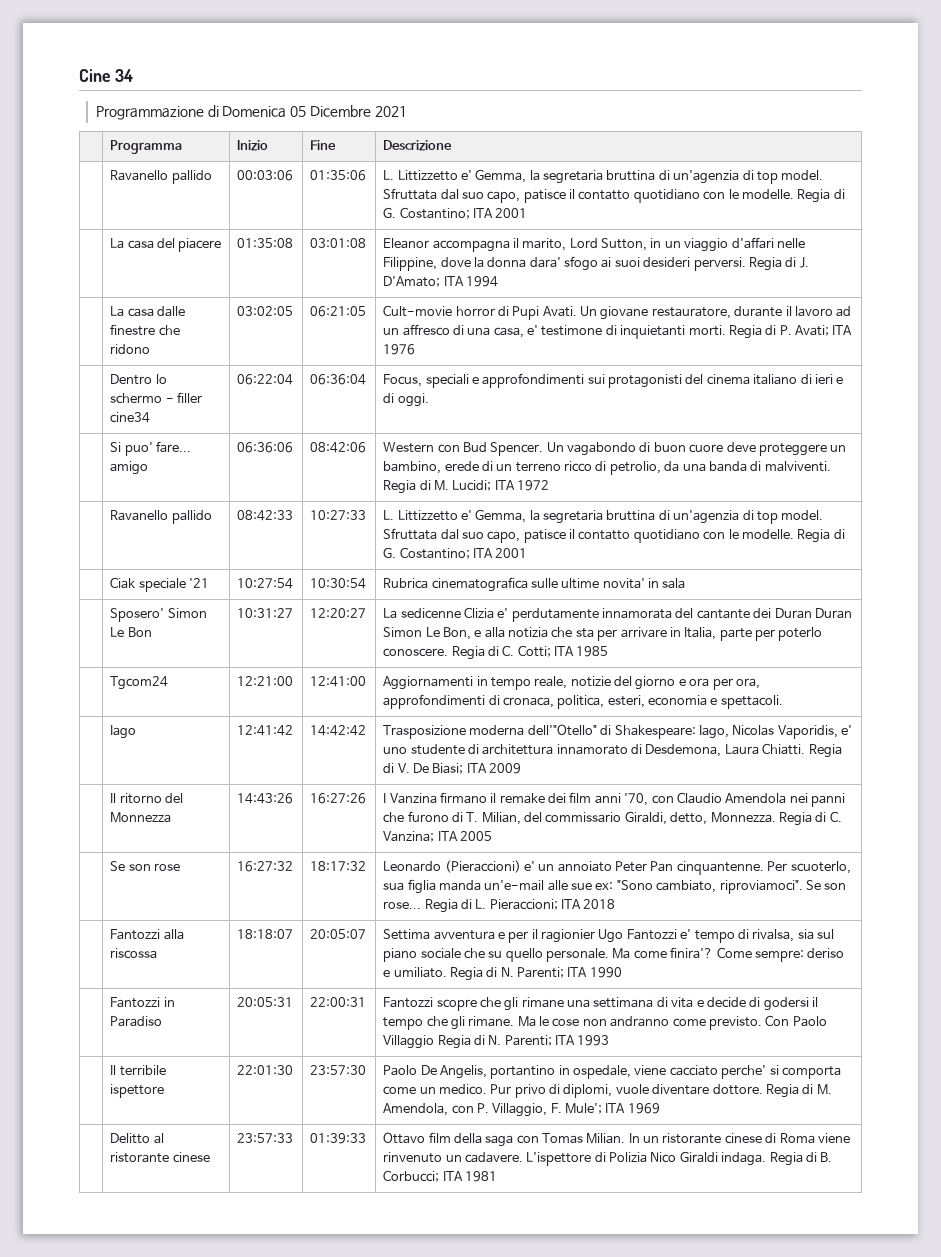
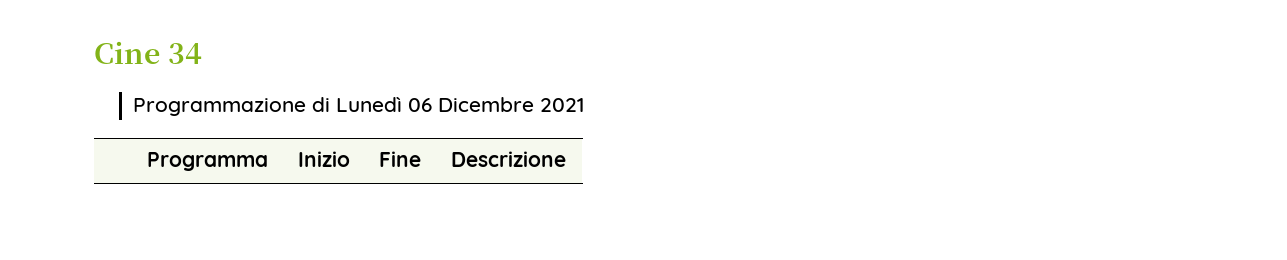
- Programmazione di Domenica 05 Dicembre 2021
+ Programmazione di Lunedì 06 Dicembre 2021
- | Ravanello pallido | 00:03:06 | 01:35:06 | L. Littizzetto e' Gemma, la segretaria bruttina di un'agenzia di top model. Sfruttata dal suo capo, patisce il contatto quotidiano con le modelle. Regia di G. Costantino; ITA 2001
- | La casa del piacere | 01:35:08 | 03:01:08 | Eleanor accompagna il marito, Lord Sutton, in un viaggio d'affari nelle Filippine, dove la donna dara' sfogo ai suoi desideri perversi. Regia di J. D'Amato; ITA 1994
- | La casa dalle finestre che ridono | 03:02:05 | 06:21:05 | Cult-movie horror di Pupi Avati. Un giovane restauratore, durante il lavoro ad un affresco di una casa, e' testimone di inquietanti morti. Regia di P. Avati; ITA 1976
- | Dentro lo schermo - filler cine34 | 06:22:04 | 06:36:04 | Focus, speciali e approfondimenti sui protagonisti del cinema italiano di ieri e di oggi.
- | Si puo' fare... amigo | 06:36:06 | 08:42:06 | Western con Bud Spencer. Un vagabondo di buon cuore deve proteggere un bambino, erede di un terreno ricco di petrolio, da una banda di malviventi. Regia di M. Lucidi; ITA 1972
- | Ravanello pallido | 08:42:33 | 10:27:33 | L. Littizzetto e' Gemma, la segretaria bruttina di un'agenzia di top model. Sfruttata dal suo capo, patisce il contatto quotidiano con le modelle. Regia di G. Costantino; ITA 2001
- | Ciak speciale '21 | 10:27:54 | 10:30:54 | Rubrica cinematografica sulle ultime novita' in sala
- | Sposero' Simon Le Bon | 10:31:27 | 12:20:27 | La sedicenne Clizia e' perdutamente innamorata del cantante dei Duran Duran Simon Le Bon, e alla notizia che sta per arrivare in Italia, parte per poterlo conoscere. Regia di C. Cotti; ITA 1985
- | Tgcom24 | 12:21:00 | 12:41:00 | Aggiornamenti in tempo reale, notizie del giorno e ora per ora, approfondimenti di cronaca, politica, esteri, economia e spettacoli.
- | Iago | 12:41:42 | 14:42:42 | Trasposizione moderna dell'"Otello" di Shakespeare: Iago, Nicolas Vaporidis, e' uno studente di architettura innamorato di Desdemona, Laura Chiatti. Regia di V. De Biasi; ITA 2009
- | Il ritorno del Monnezza | 14:43:26 | 16:27:26 | I Vanzina firmano il remake dei film anni '70, con Claudio Amendola nei panni che furono di T. Milian, del commissario Giraldi, detto, Monnezza. Regia di C. Vanzina; ITA 2005
- | Se son rose | 16:27:32 | 18:17:32 | Leonardo (Pieraccioni) e' un annoiato Peter Pan cinquantenne. Per scuoterlo, sua figlia manda un'e-mail alle sue ex: "Sono cambiato, riproviamoci". Se son rose... Regia di L. Pieraccioni; ITA 2018
- | Fantozzi alla riscossa | 18:18:07 | 20:05:07 | Settima avventura e per il ragionier Ugo Fantozzi e' tempo di rivalsa, sia sul piano sociale che su quello personale. Ma come finira'? Come sempre: deriso e umiliato. Regia di N. Parenti; ITA 1990
- | Fantozzi in Paradiso | 20:05:31 | 22:00:31 | Fantozzi scopre che gli rimane una settimana di vita e decide di godersi il tempo che gli rimane. Ma le cose non andranno come previsto. Con Paolo Villaggio Regia di N. Parenti; ITA 1993
- | Il terribile ispettore | 22:01:30 | 23:57:30 | Paolo De Angelis, portantino in ospedale, viene cacciato perche' si comporta come un medico. Pur privo di diplomi, vuole diventare dottore. Regia di M. Amendola, con P. Villaggio, F. Mule'; ITA 1969
- | Delitto al ristorante cinese | 23:57:33 | 01:39:33 | Ottavo film della saga con Tomas Milian. In un ristorante cinese di Roma viene rinvenuto un cadavere. L'ispettore di Polizia Nico Giraldi indaga. Regia di B. Corbucci; ITA 1981

